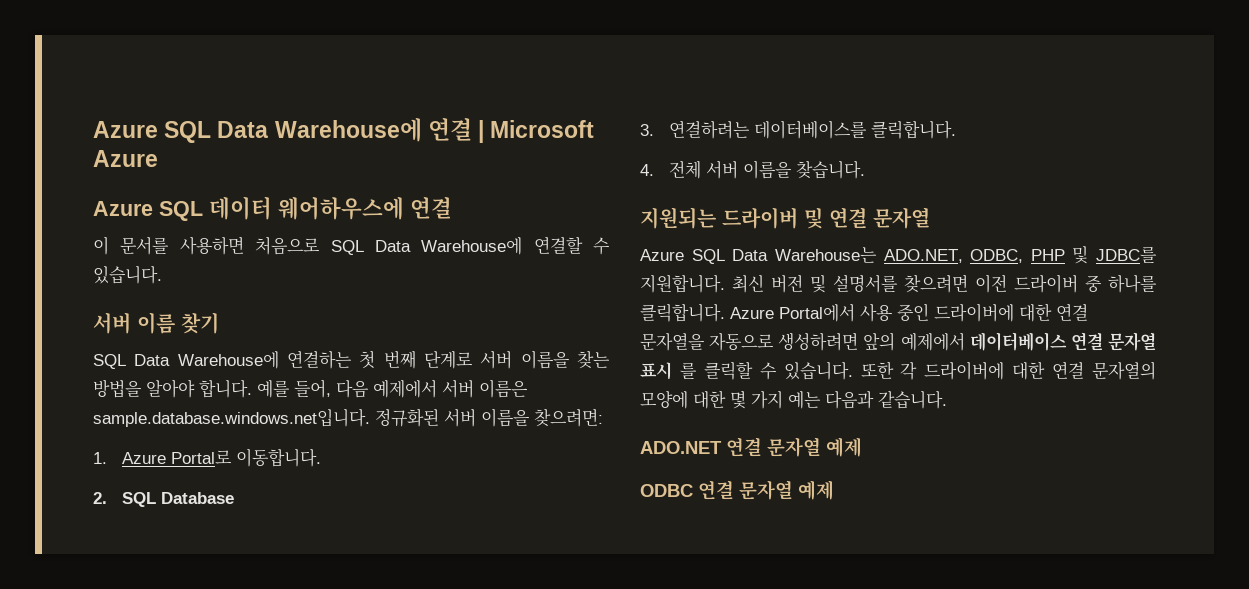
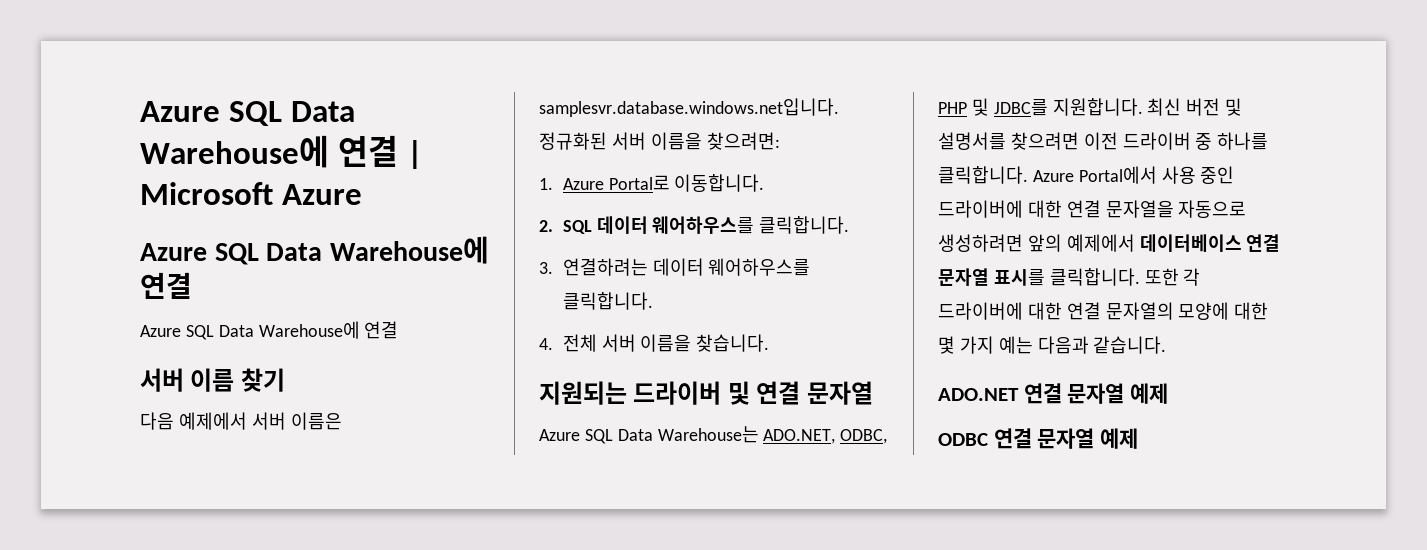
  Azure SQL Data Warehouse에 연결 | Microsoft Azure
- Azure SQL 데이터 웨어하우스에 연결
- 이 문서를 사용하면 처음으로 SQL Data Warehouse에 연결할 수 있습니다.
+ Azure SQL Data Warehouse에 연결
+ Azure SQL Data Warehouse에 연결
  서버 이름 찾기
- SQL Data Warehouse에 연결하는 첫 번째 단계로 서버 이름을 찾는 방법을 알아야 합니다. 예를 들어, 다음 예제에서 서버 이름은 sample.database.windows.net입니다. 정규화된 서버 이름을 찾으려면:
+ 다음 예제에서 서버 이름은 samplesvr.database.windows.net입니다. 정규화된 서버 이름을 찾으려면:
- 2. SQL Database
+ 2. SQL 데이터 웨어하우스를 클릭합니다.
- 3. 연결하려는 데이터베이스를 클릭합니다.
+ 3. 연결하려는 데이터 웨어하우스를 클릭합니다.
- Azure Portal에서 사용 중인 드라이버에 대한 연결 문자열을 자동으로 생성하려면 앞의 예제에서 데이터베이스 연결 문자열 표시 를 클릭할 수 있습니다.
+ Azure Portal에서 사용 중인 드라이버에 대한 연결 문자열을 자동으로 생성하려면 앞의 예제에서 데이터베이스 연결 문자열 표시를 클릭합니다.

